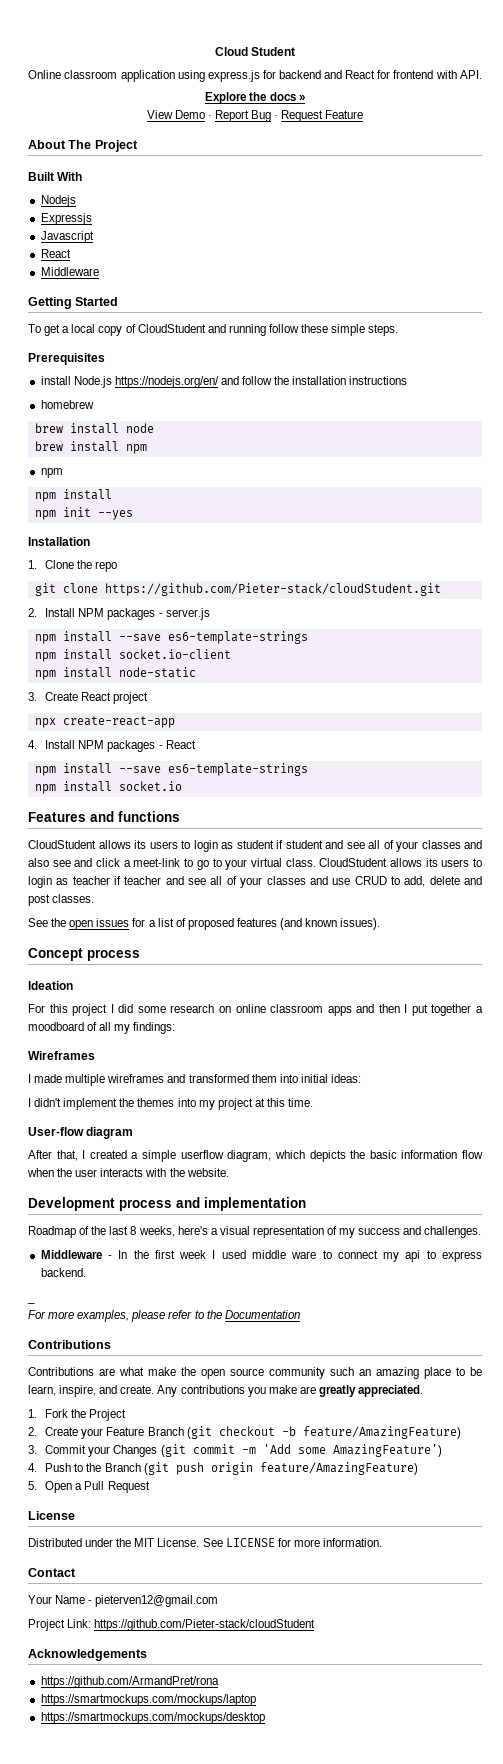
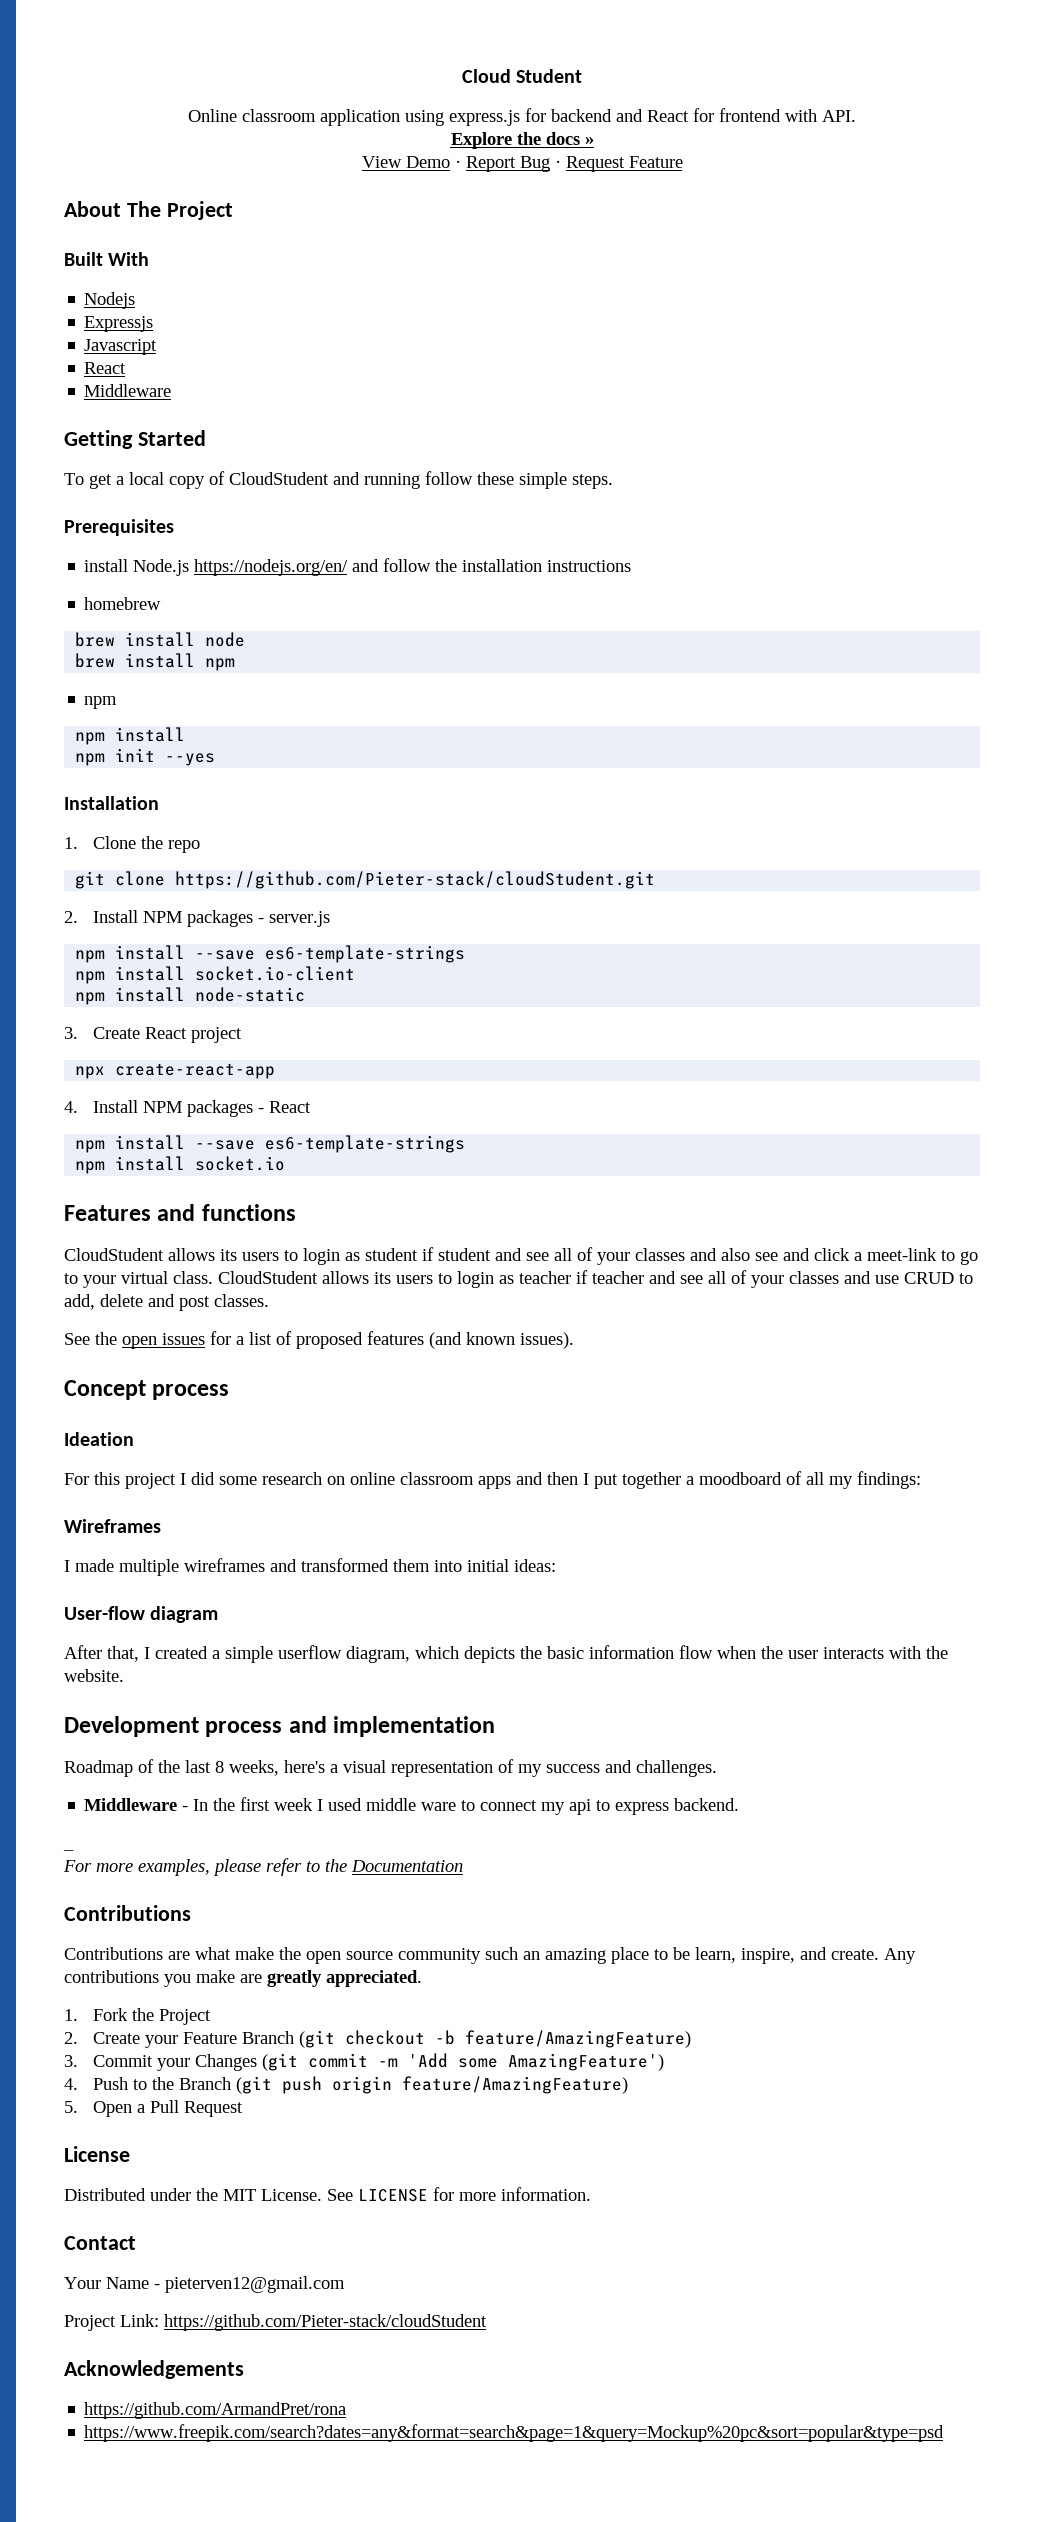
- I didn't implement the themes into my project at this time.
- https://smartmockups.com/mockups/laptop
- https://smartmockups.com/mockups/desktop
+ https://www.freepik.com/search?dates=any&format=search&page=1&query=Mockup%20pc&sort=popular&type=psd

